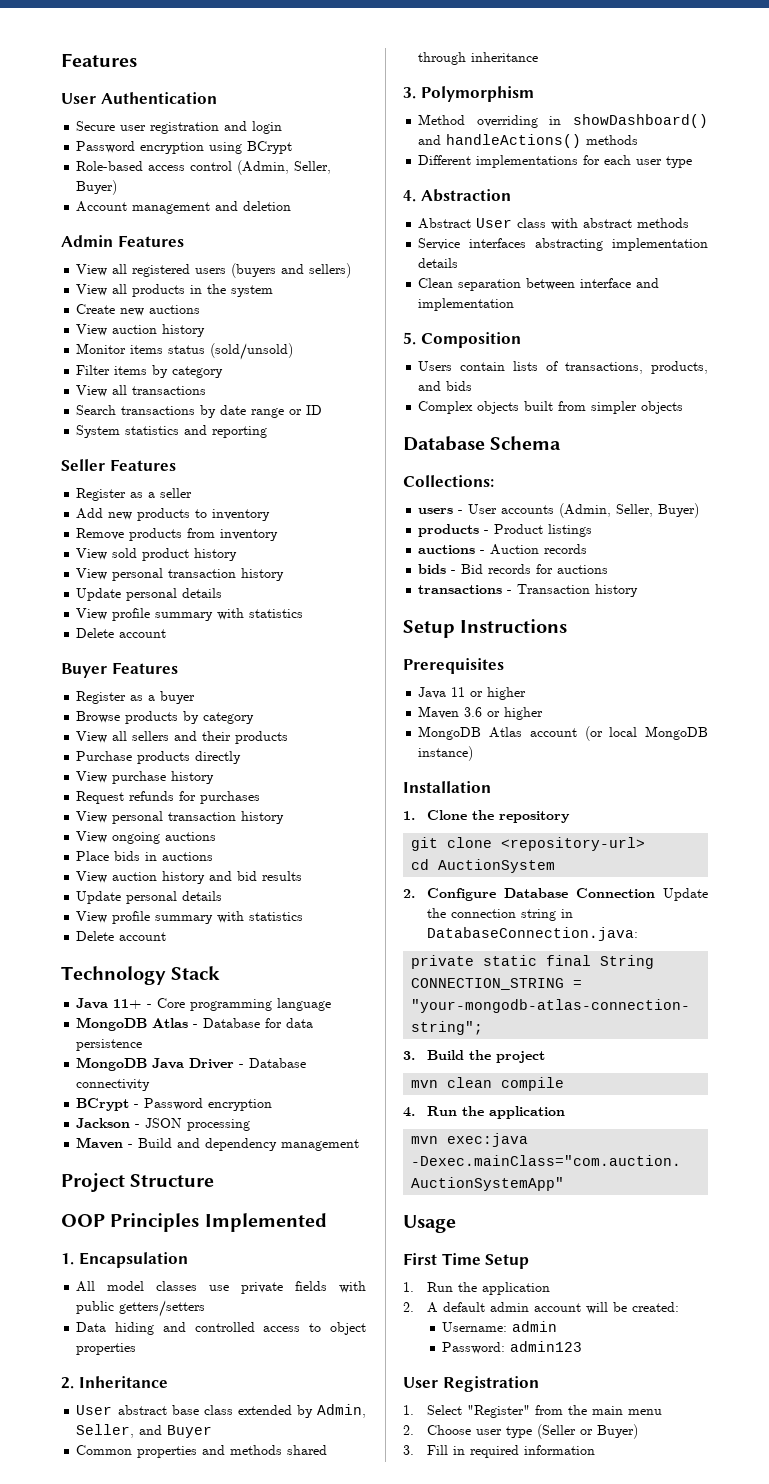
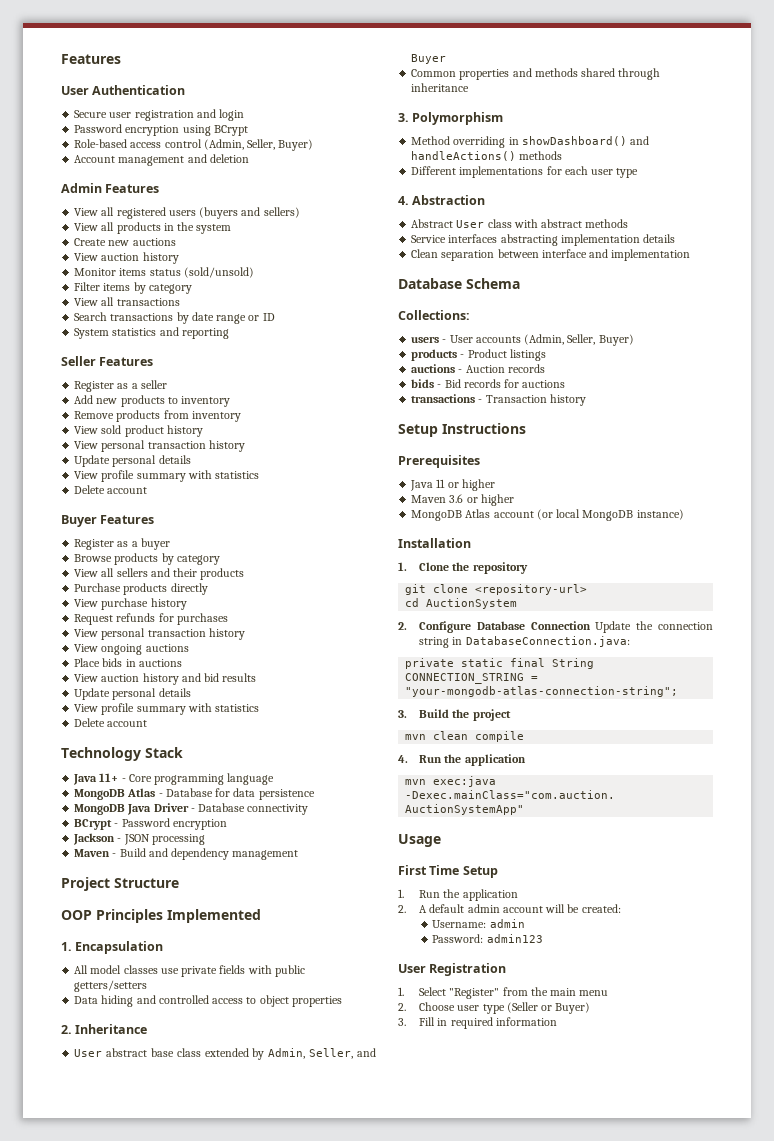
- 5. Composition
- Users contain lists of transactions, products, and bids
- Complex objects built from simpler objects

